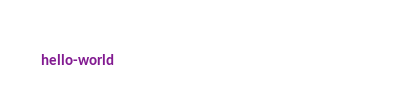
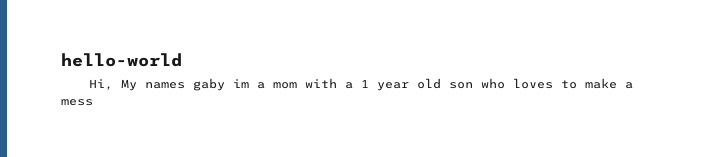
+ Hi, My names gaby im a mom with a 1 year old son who loves to make a mess

